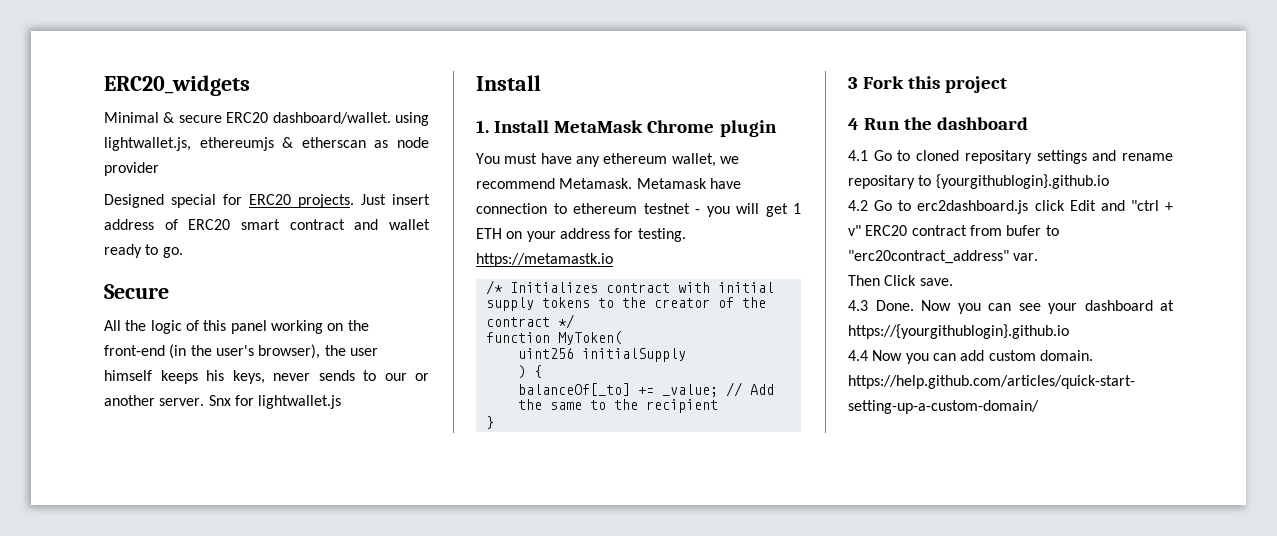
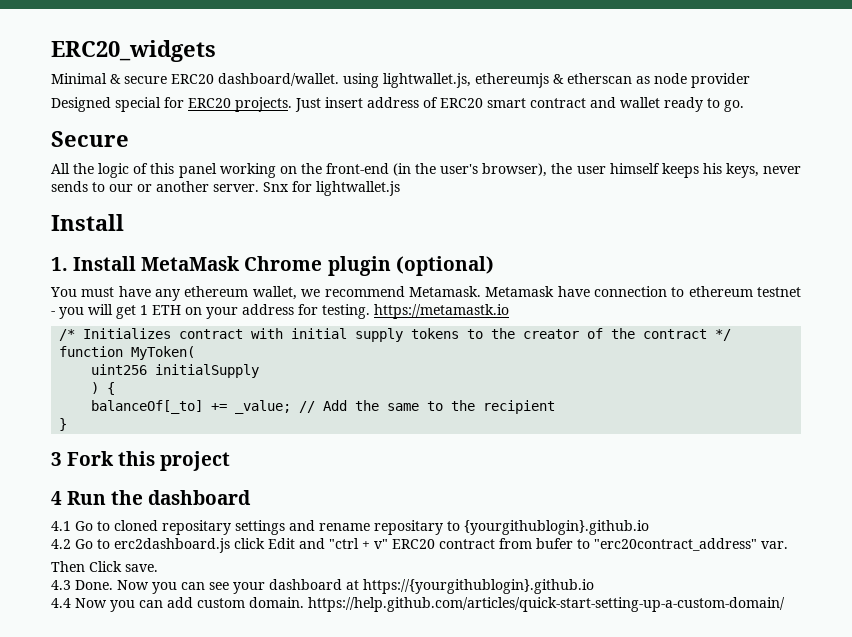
- 1. Install MetaMask Chrome plugin
+ 1. Install MetaMask Chrome plugin (optional)

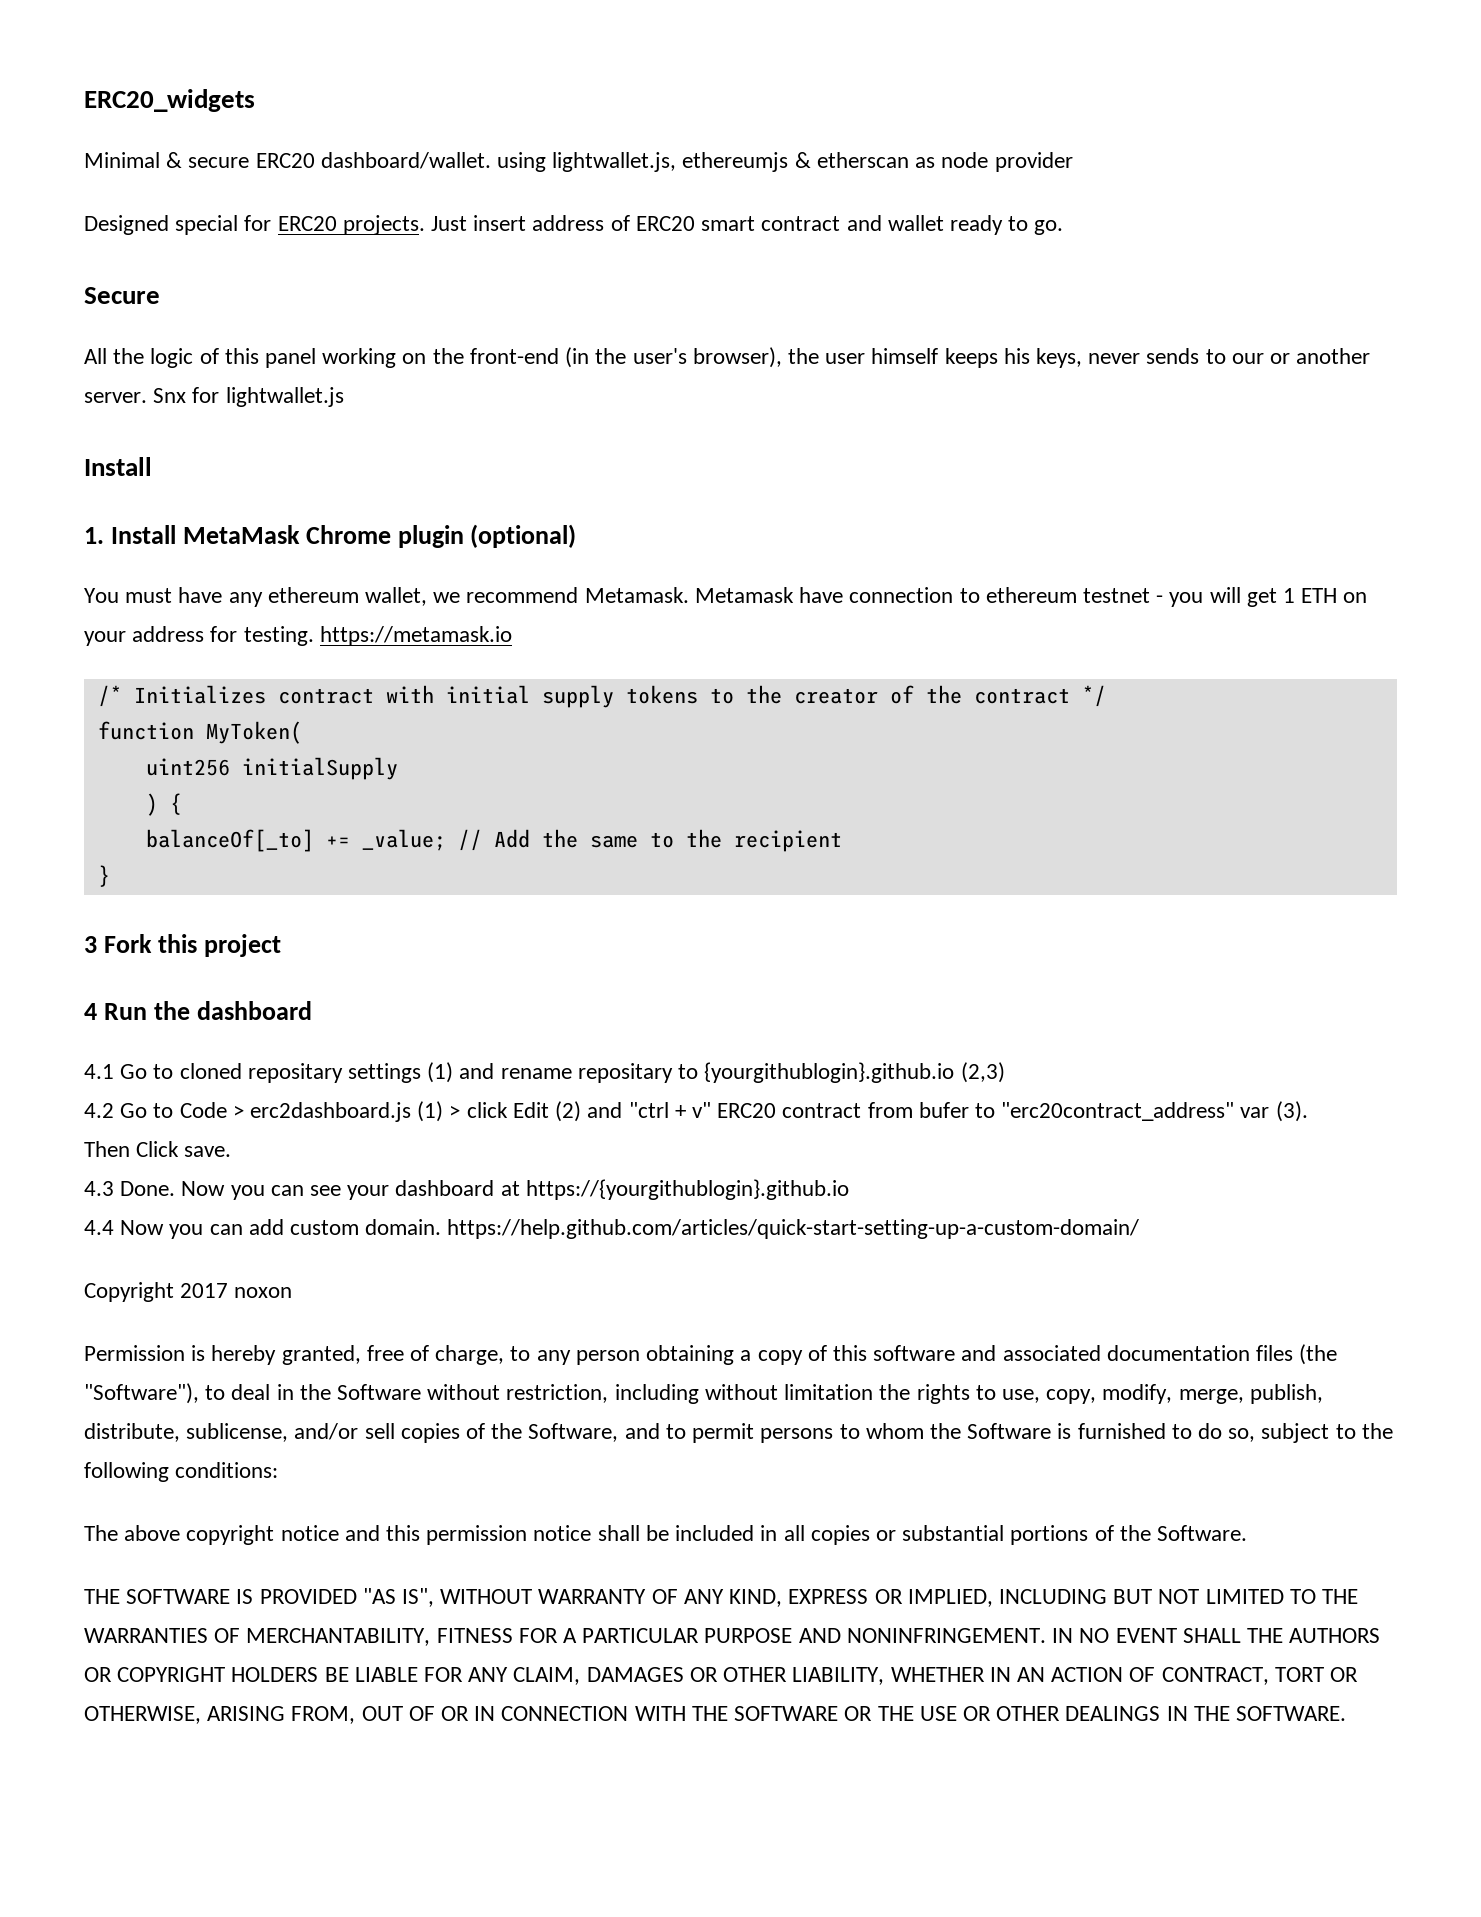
- Metamask have connection to ethereum testnet - you will get 1 ETH on your address for testing. https://metamastk.io
+ Metamask have connection to ethereum testnet - you will get 1 ETH on your address for testing. https://metamask.io
- 4.1 Go to cloned repositary settings and rename repositary to {yourgithublogin}.github.io
+ 4.1 Go to cloned repositary settings (1) and rename repositary to {yourgithublogin}.github.io (2,3)
- 4.2 Go to erc2dashboard.js click Edit and "ctrl + v" ERC20 contract from bufer to "erc20contract_address" var.
+ 4.2 Go to Code > erc2dashboard.js (1) > click Edit (2) and "ctrl + v" ERC20 contract from bufer to "erc20contract_address" var (3).
+ Copyright 2017 noxon
+ Permission is hereby granted, free of charge, to any person obtaining a copy of this software and associated documentation files (the "Software"), to deal in the Software without restriction, including without limitation the rights to use, copy, modify, merge, publish, distribute, sublicense, and/or sell copies of the Software, and to permit persons to whom the Software is furnished to do so, subject to the following conditions:
+ The above copyright notice and this permission notice shall be included in all copies or substantial portions of the Software.
+ THE SOFTWARE IS PROVIDED "AS IS", WITHOUT WARRANTY OF ANY KIND, EXPRESS OR IMPLIED, INCLUDING BUT NOT LIMITED TO THE WARRANTIES OF MERCHANTABILITY, FITNESS FOR A PARTICULAR PURPOSE AND NONINFRINGEMENT. IN NO EVENT SHALL THE AUTHORS OR COPYRIGHT HOLDERS BE LIABLE FOR ANY CLAIM, DAMAGES OR OTHER LIABILITY, WHETHER IN AN ACTION OF CONTRACT, TORT OR OTHERWISE, ARISING FROM, OUT OF OR IN CONNECTION WITH THE SOFTWARE OR THE USE OR OTHER DEALINGS IN THE SOFTWARE.

